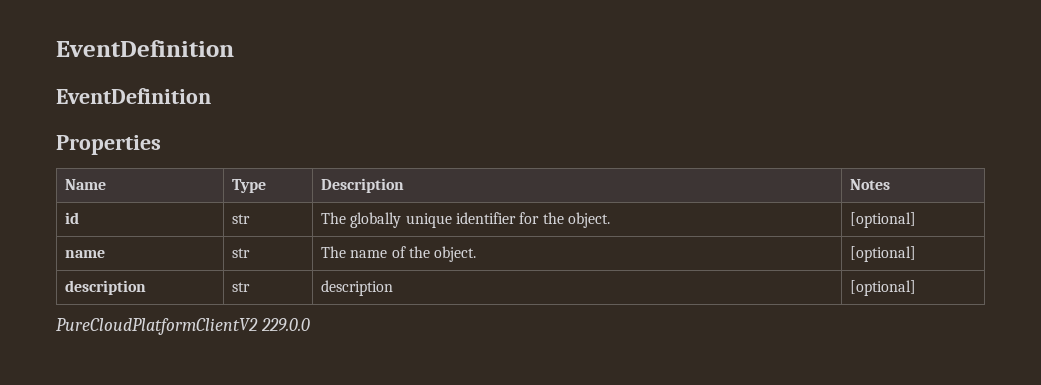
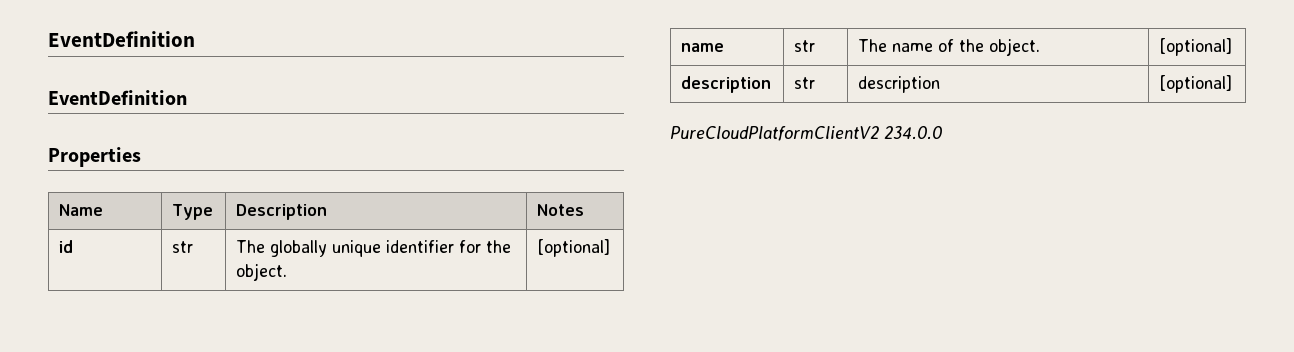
- PureCloudPlatformClientV2 229.0.0
+ PureCloudPlatformClientV2 234.0.0

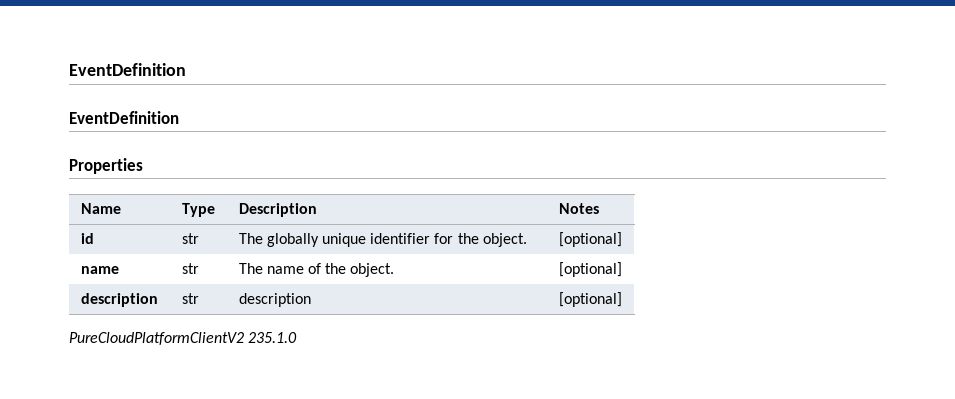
- PureCloudPlatformClientV2 234.0.0
+ PureCloudPlatformClientV2 235.1.0

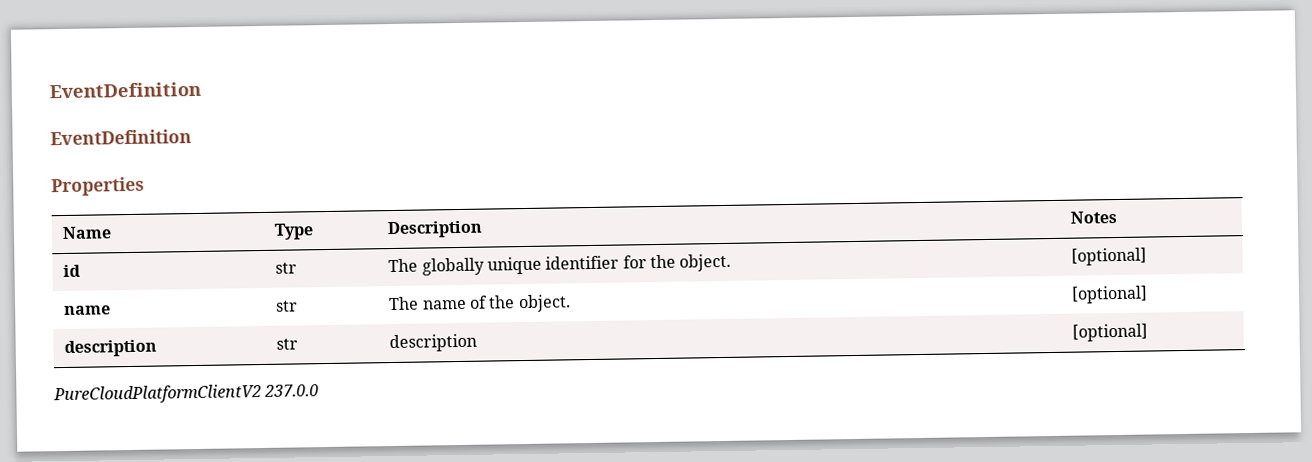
- PureCloudPlatformClientV2 235.1.0
+ PureCloudPlatformClientV2 237.0.0

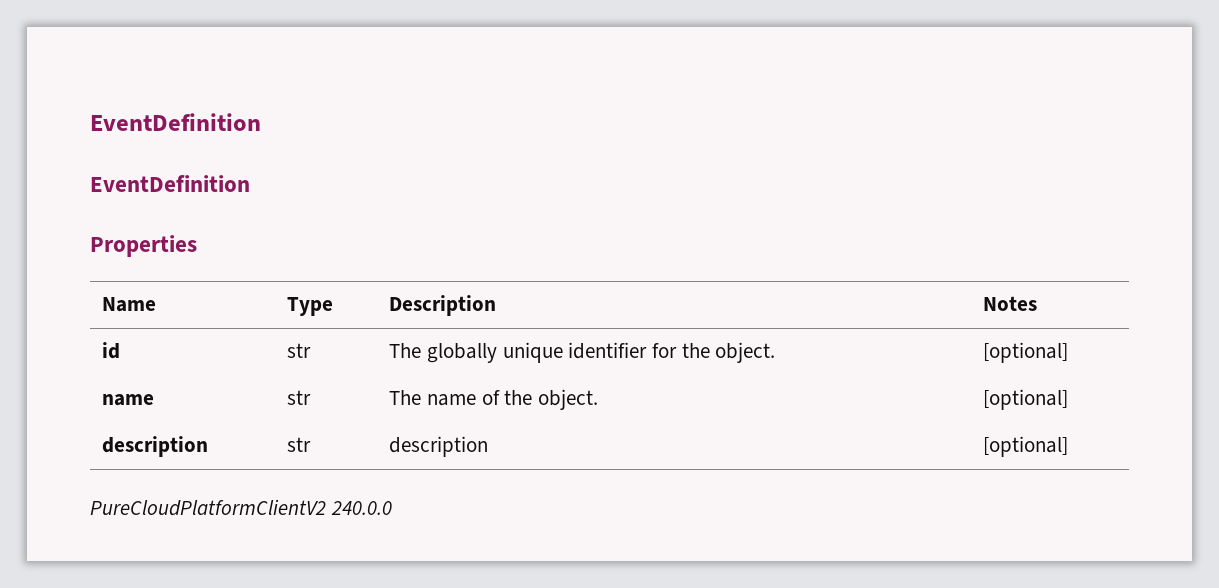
- PureCloudPlatformClientV2 237.0.0
+ PureCloudPlatformClientV2 240.0.0

